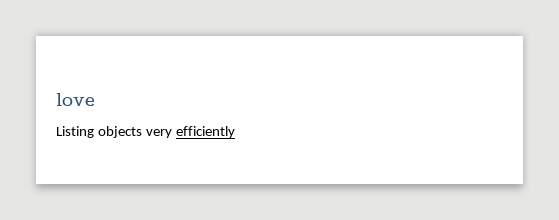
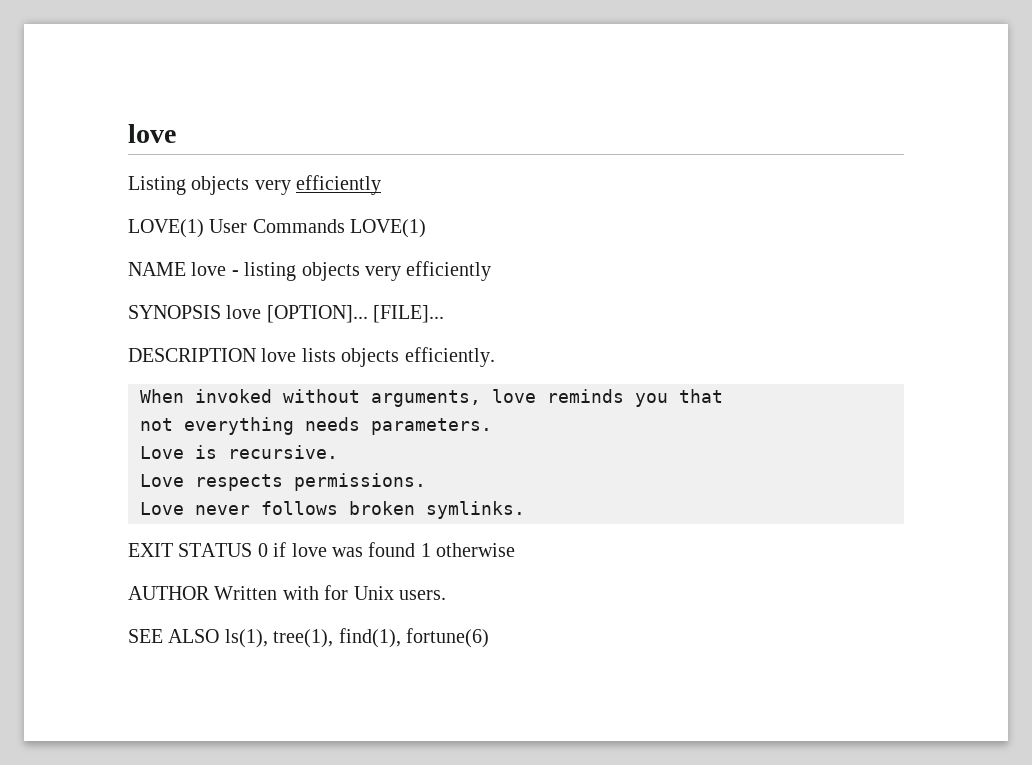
+ LOVE(1) User Commands LOVE(1)
+ NAME love - listing objects very efficiently
+ SYNOPSIS love [OPTION]... [FILE]...
+ DESCRIPTION love lists objects efficiently.
+ When invoked without arguments, love reminds you that
+ not everything needs parameters.
+ Love is recursive.
+ Love respects permissions.
+ Love never follows broken symlinks.
+ EXIT STATUS 0 if love was found 1 otherwise
+ AUTHOR Written with for Unix users.
+ SEE ALSO ls(1), tree(1), find(1), fortune(6)

